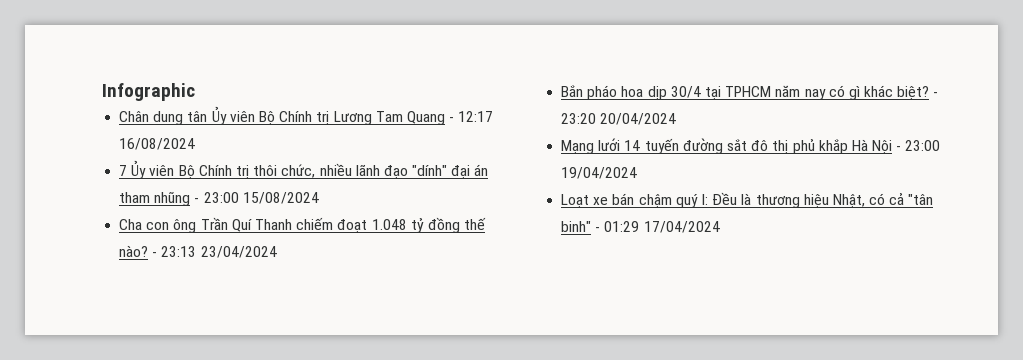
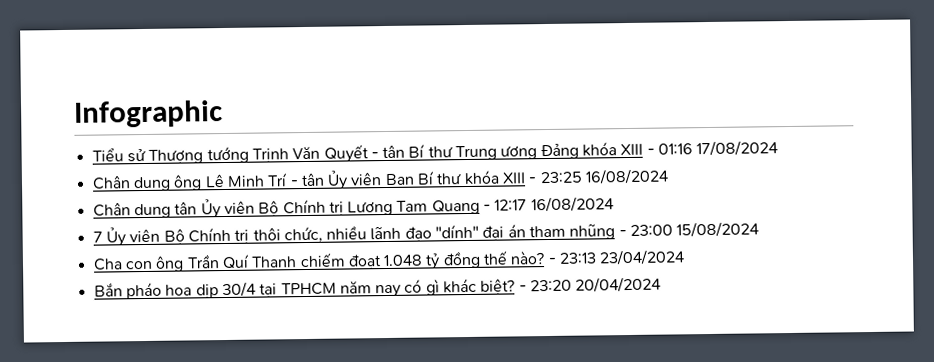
+ Tiểu sử Thượng tướng Trịnh Văn Quyết - tân Bí thư Trung ương Đảng khóa XIII - 01:16 17/08/2024
+ Chân dung ông Lê Minh Trí - tân Ủy viên Ban Bí thư khóa XIII - 23:25 16/08/2024
- Mạng lưới 14 tuyến đường sắt đô thị phủ khắp Hà Nội - 23:00 19/04/2024
- Loạt xe bán chậm quý I: Đều là thương hiệu Nhật, có cả "tân binh" - 01:29 17/04/2024

